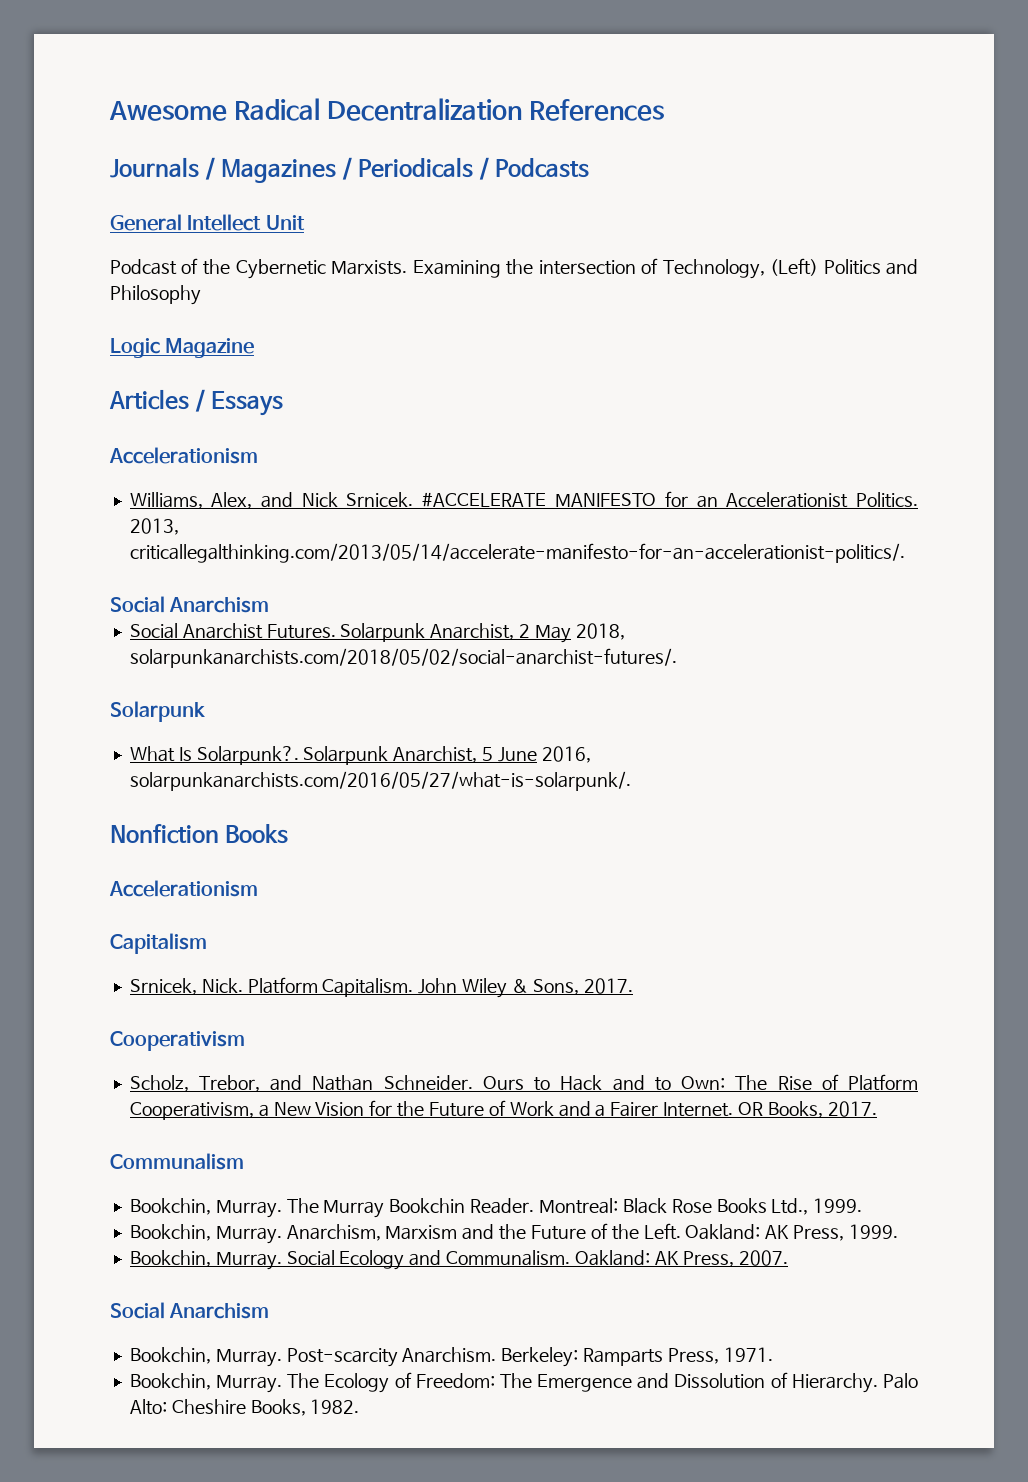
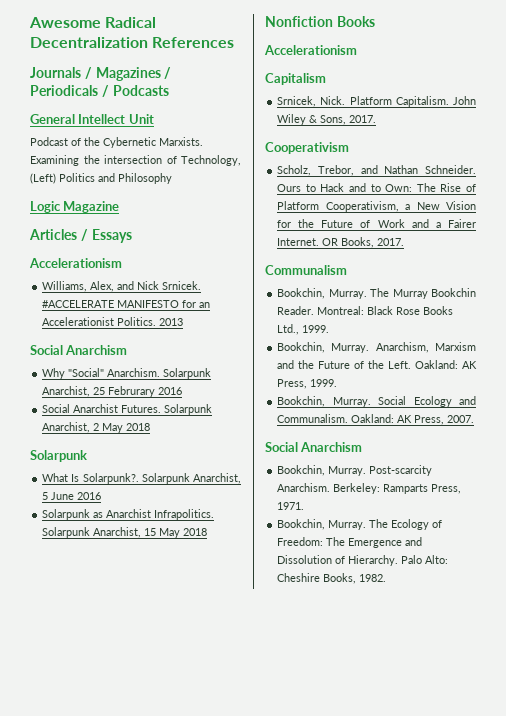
- 2013, criticallegalthinking.com/2013/05/14/accelerate-manifesto-for-an-accelerationist-politics/.
+ 2013
  Social Anarchism
+ Why "Social" Anarchism. Solarpunk Anarchist, 25 Februrary 2016
- Solarpunk Anarchist, 2 May 2018, solarpunkanarchists.com/2018/05/02/social-anarchist-futures/.
+ Solarpunk Anarchist, 2 May 2018
- Solarpunk Anarchist, 5 June 2016, solarpunkanarchists.com/2016/05/27/what-is-solarpunk/.
+ Solarpunk Anarchist, 5 June 2016
+ Solarpunk as Anarchist Infrapolitics. Solarpunk Anarchist, 15 May 2018

